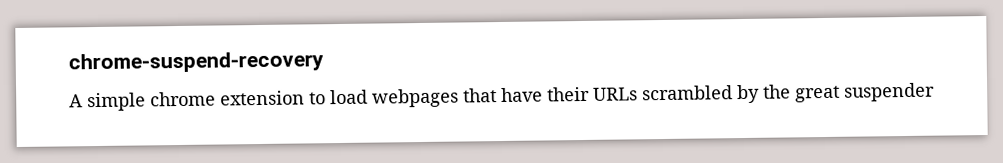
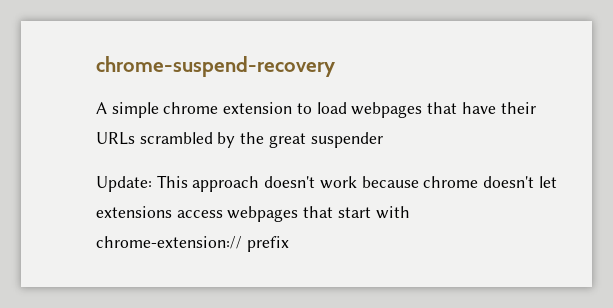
+ Update: This approach doesn't work because chrome doesn't let extensions access webpages that start with chrome-extension:// prefix

